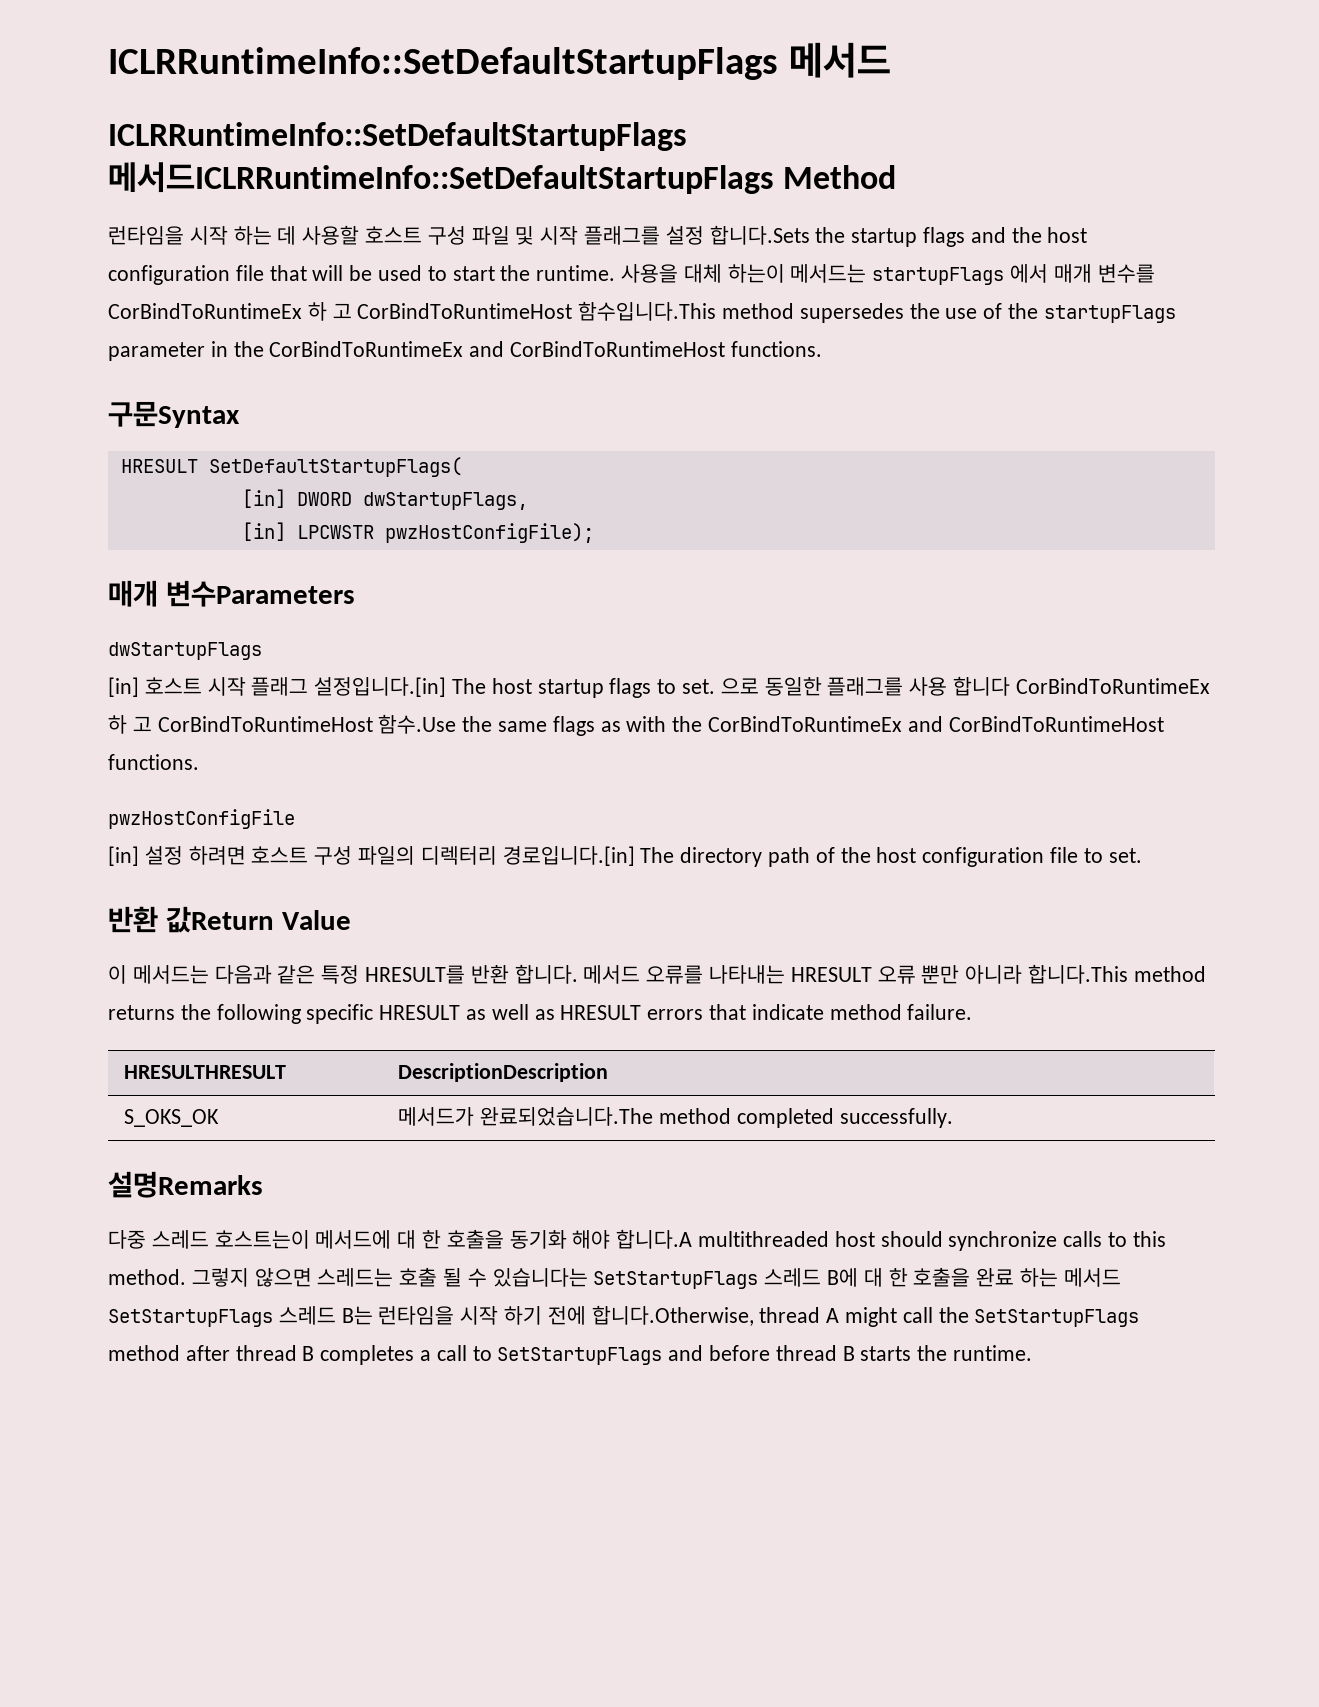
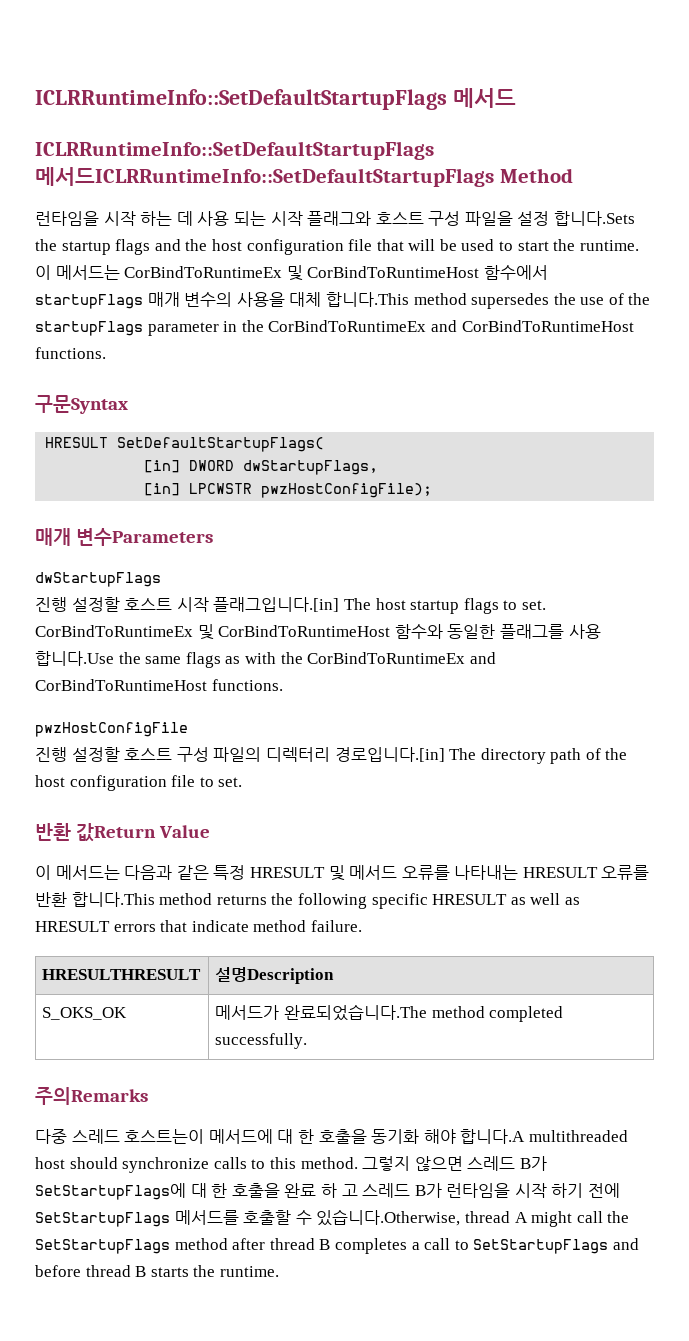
- 런타임을 시작 하는 데 사용할 호스트 구성 파일 및 시작 플래그를 설정 합니다.Sets the startup flags and the host configuration file that will be used to start the runtime.
+ 런타임을 시작 하는 데 사용 되는 시작 플래그와 호스트 구성 파일을 설정 합니다.Sets the startup flags and the host configuration file that will be used to start the runtime.
- 사용을 대체 하는이 메서드는 startupFlags 에서 매개 변수를 CorBindToRuntimeEx 하 고 CorBindToRuntimeHost 함수입니다.This method supersedes the use of the startupFlags parameter in the CorBindToRuntimeEx and CorBindToRuntimeHost functions.
+ 이 메서드는 CorBindToRuntimeEx 및 CorBindToRuntimeHost 함수에서 startupFlags 매개 변수의 사용을 대체 합니다.This method supersedes the use of the startupFlags parameter in the CorBindToRuntimeEx and CorBindToRuntimeHost functions.
- [in] 호스트 시작 플래그 설정입니다.[in] The host startup flags to set.
+ 진행 설정할 호스트 시작 플래그입니다.[in] The host startup flags to set.
- 으로 동일한 플래그를 사용 합니다 CorBindToRuntimeEx 하 고 CorBindToRuntimeHost 함수.Use the same flags as with the CorBindToRuntimeEx and CorBindToRuntimeHost functions.
+ CorBindToRuntimeEx 및 CorBindToRuntimeHost 함수와 동일한 플래그를 사용 합니다.Use the same flags as with the CorBindToRuntimeEx and CorBindToRuntimeHost functions.
- [in] 설정 하려면 호스트 구성 파일의 디렉터리 경로입니다.[in] The directory path of the host configuration file to set.
+ 진행 설정할 호스트 구성 파일의 디렉터리 경로입니다.[in] The directory path of the host configuration file to set.
- 이 메서드는 다음과 같은 특정 HRESULT를 반환 합니다. 메서드 오류를 나타내는 HRESULT 오류 뿐만 아니라 합니다.This method returns the following specific HRESULT as well as HRESULT errors that indicate method failure.
+ 이 메서드는 다음과 같은 특정 HRESULT 및 메서드 오류를 나타내는 HRESULT 오류를 반환 합니다.This method returns the following specific HRESULT as well as HRESULT errors that indicate method failure.
- HRESULTHRESULT | DescriptionDescription
+ HRESULTHRESULT | 설명Description
- 설명Remarks
+ 주의Remarks
- 그렇지 않으면 스레드는 호출 될 수 있습니다는 SetStartupFlags 스레드 B에 대 한 호출을 완료 하는 메서드 SetStartupFlags 스레드 B는 런타임을 시작 하기 전에 합니다.Otherwise, thread A might call the SetStartupFlags method after thread B completes a call to SetStartupFlags and before thread B starts the runtime.
+ 그렇지 않으면 스레드 B가 SetStartupFlags에 대 한 호출을 완료 하 고 스레드 B가 런타임을 시작 하기 전에 SetStartupFlags 메서드를 호출할 수 있습니다.Otherwise, thread A might call the SetStartupFlags method after thread B completes a call to SetStartupFlags and before thread B starts the runtime.

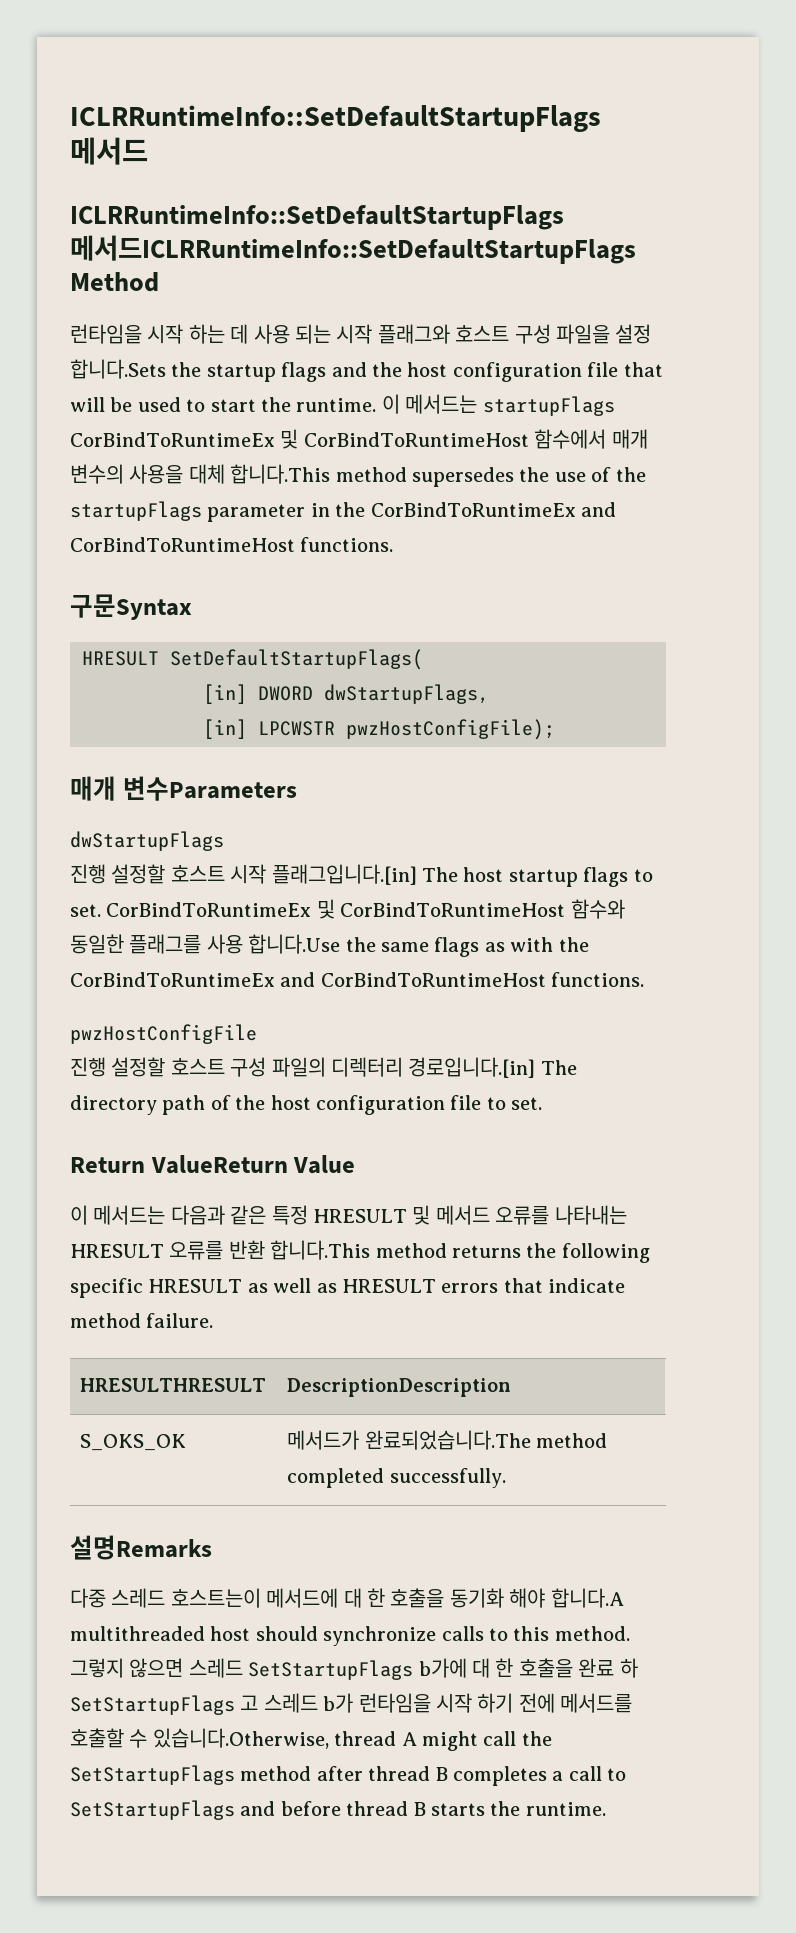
- 이 메서드는 CorBindToRuntimeEx 및 CorBindToRuntimeHost 함수에서 startupFlags 매개 변수의 사용을 대체 합니다.This method supersedes the use of the startupFlags parameter in the CorBindToRuntimeEx and CorBindToRuntimeHost functions.
+ 이 메서드는 startupFlags CorBindToRuntimeEx 및 CorBindToRuntimeHost 함수에서 매개 변수의 사용을 대체 합니다.This method supersedes the use of the startupFlags parameter in the CorBindToRuntimeEx and CorBindToRuntimeHost functions.
- 반환 값Return Value
+ Return ValueReturn Value
- HRESULTHRESULT | 설명Description
+ HRESULTHRESULT | DescriptionDescription
- 주의Remarks
+ 설명Remarks
- 그렇지 않으면 스레드 B가 SetStartupFlags에 대 한 호출을 완료 하 고 스레드 B가 런타임을 시작 하기 전에 SetStartupFlags 메서드를 호출할 수 있습니다.Otherwise, thread A might call the SetStartupFlags method after thread B completes a call to SetStartupFlags and before thread B starts the runtime.
+ 그렇지 않으면 스레드 SetStartupFlags b가에 대 한 호출을 완료 하 SetStartupFlags 고 스레드 b가 런타임을 시작 하기 전에 메서드를 호출할 수 있습니다.Otherwise, thread A might call the SetStartupFlags method after thread B completes a call to SetStartupFlags and before thread B starts the runtime.

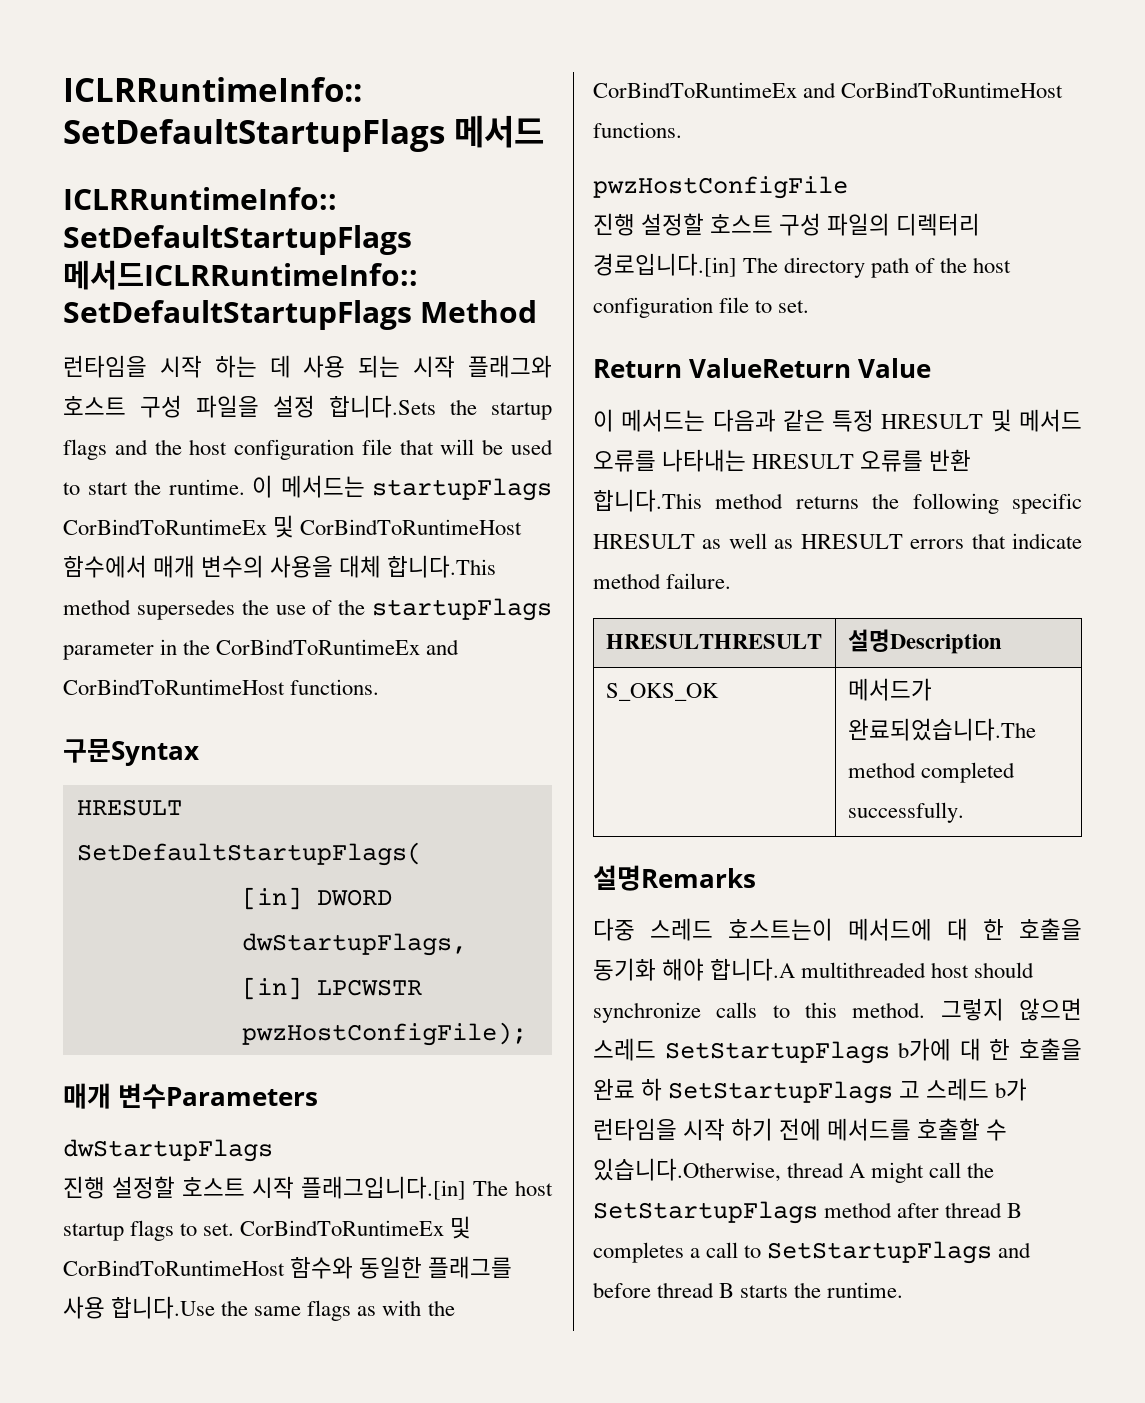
- HRESULTHRESULT | DescriptionDescription
+ HRESULTHRESULT | 설명Description

